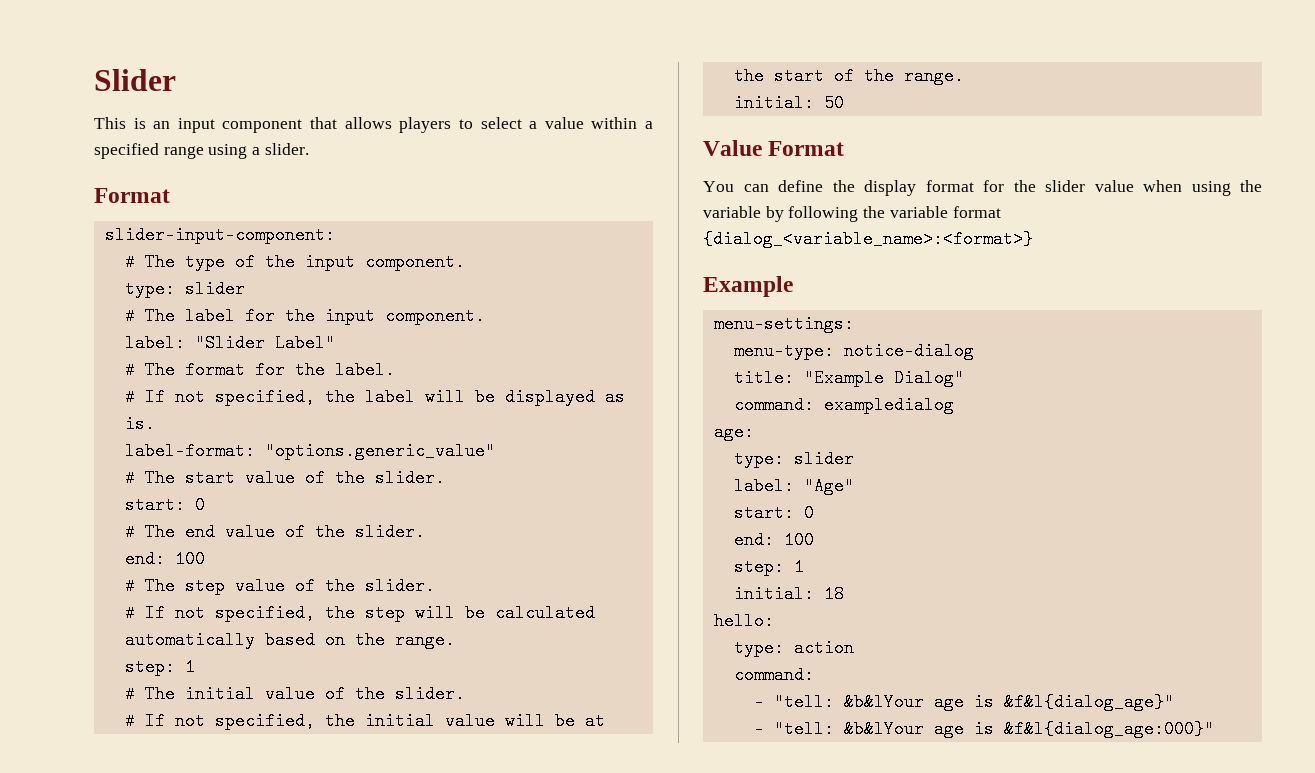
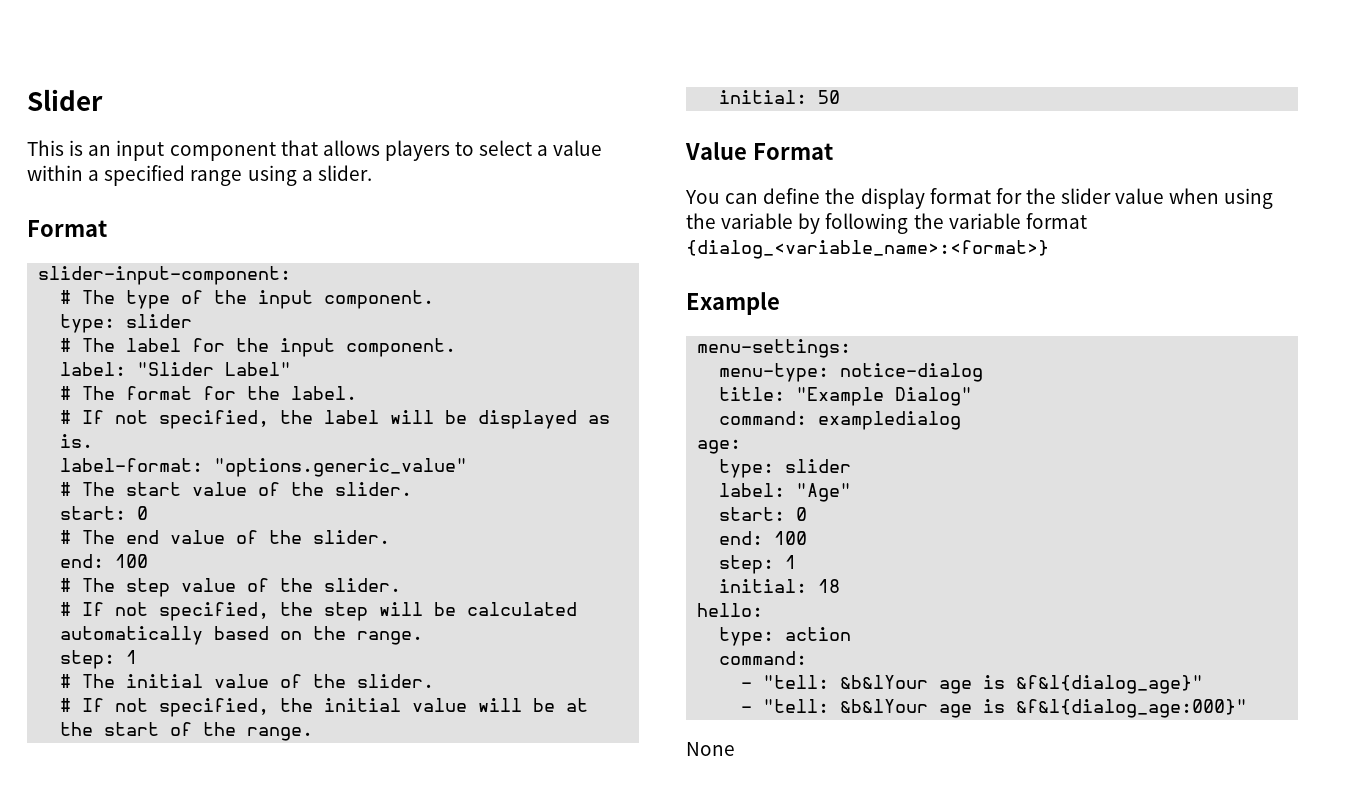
+ None

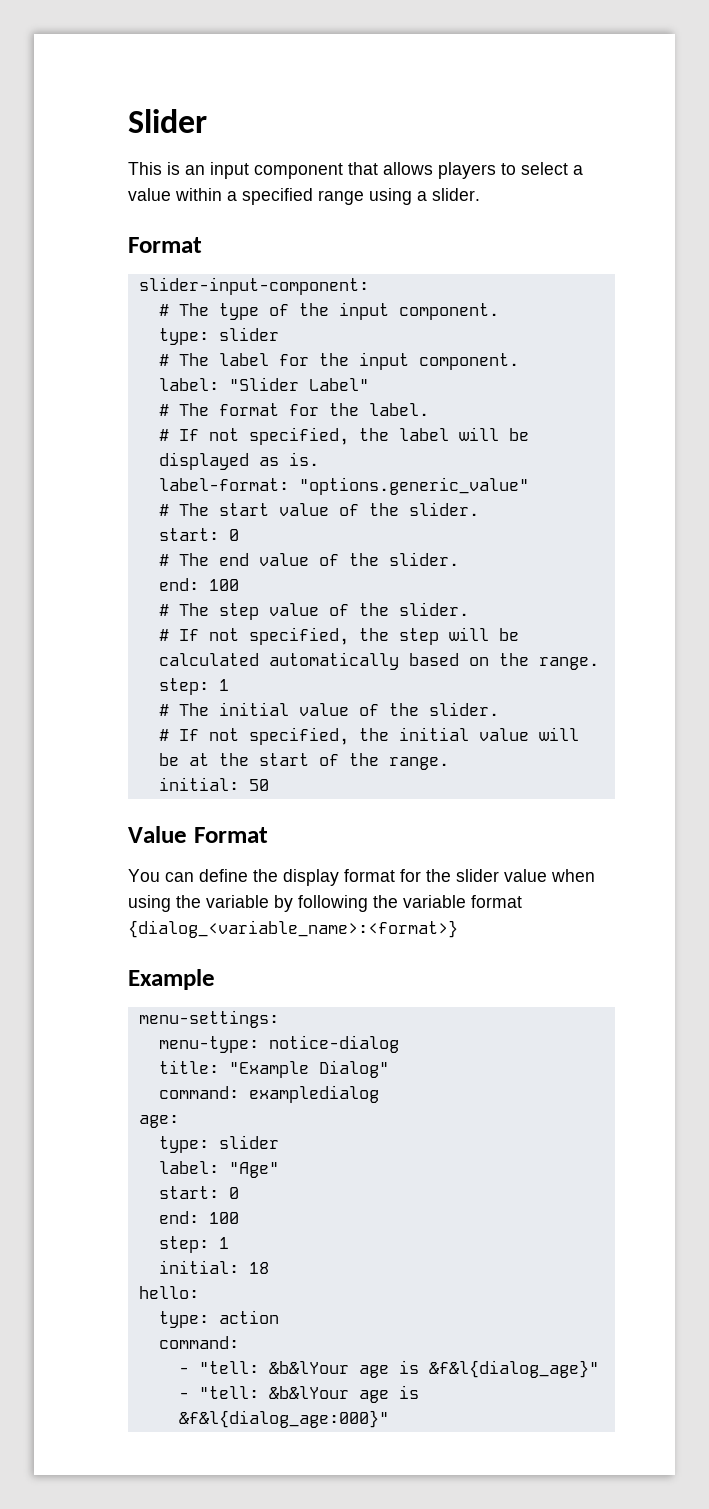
- None

